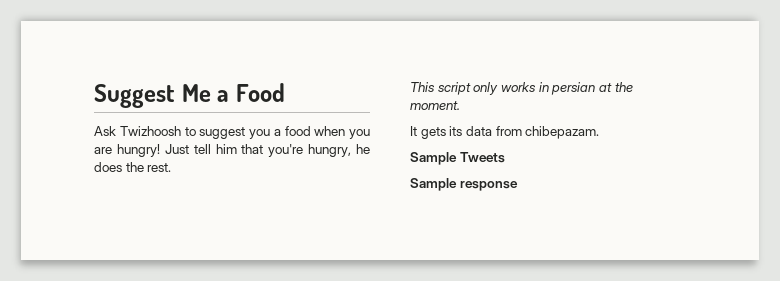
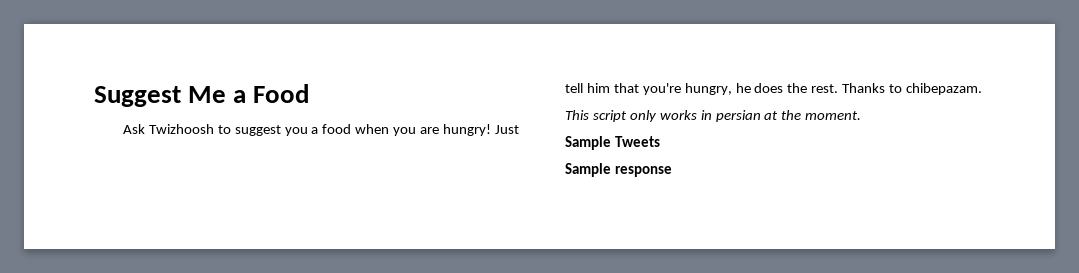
+ Thanks to chibepazam.
- It gets its data from chibepazam.

